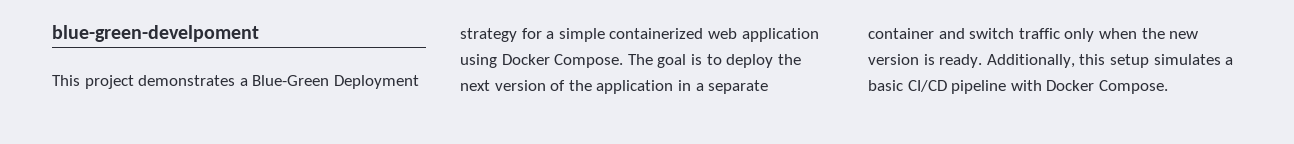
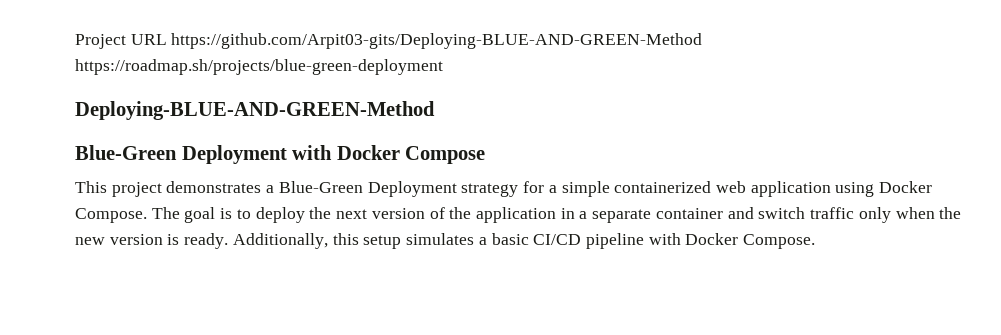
- blue-green-develpoment
+ Project URL https://github.com/Arpit03-gits/Deploying-BLUE-AND-GREEN-Method https://roadmap.sh/projects/blue-green-deployment
+ Deploying-BLUE-AND-GREEN-Method
+ Blue-Green Deployment with Docker Compose

